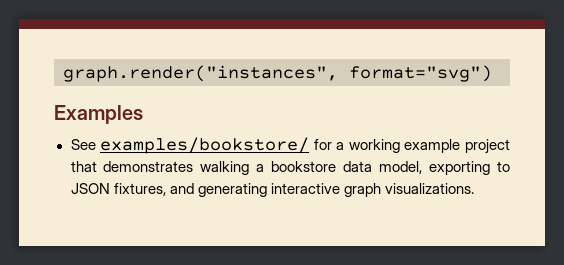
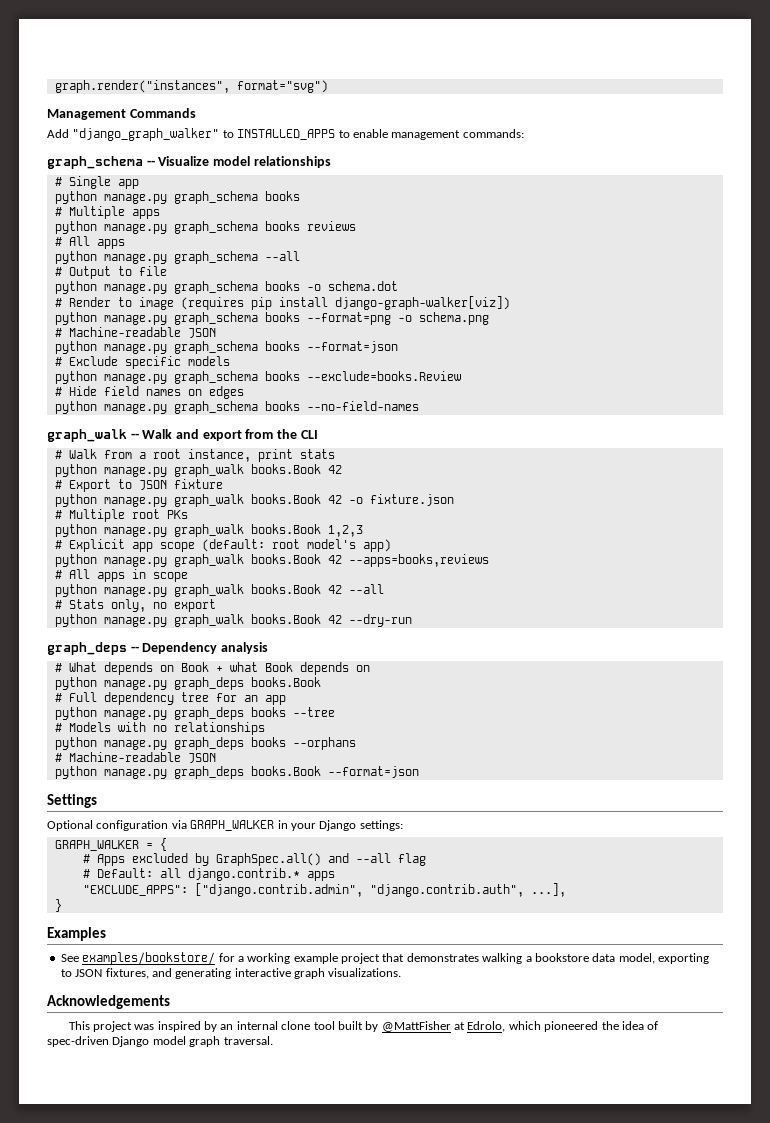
+ Management Commands
+ Add "django_graph_walker" to INSTALLED_APPS to enable management commands:
+ graph_schema -- Visualize model relationships
+ # Single app
+ python manage.py graph_schema books
+ # Multiple apps
+ python manage.py graph_schema books reviews
+ # All apps
+ python manage.py graph_schema --all
+ # Output to file
+ python manage.py graph_schema books -o schema.dot
+ # Render to image (requires pip install django-graph-walker[viz])
+ python manage.py graph_schema books --format=png -o schema.png
+ # Machine-readable JSON
+ python manage.py graph_schema books --format=json
+ # Exclude specific models
+ python manage.py graph_schema books --exclude=books.Review
+ # Hide field names on edges
+ python manage.py graph_schema books --no-field-names
+ graph_walk -- Walk and export from the CLI
+ # Walk from a root instance, print stats
+ python manage.py graph_walk books.Book 42
+ # Export to JSON fixture
+ python manage.py graph_walk books.Book 42 -o fixture.json
+ # Multiple root PKs
+ python manage.py graph_walk books.Book 1,2,3
+ # Explicit app scope (default: root model's app)
+ python manage.py graph_walk books.Book 42 --apps=books,reviews
+ # All apps in scope
+ python manage.py graph_walk books.Book 42 --all
+ # Stats only, no export
+ python manage.py graph_walk books.Book 42 --dry-run
+ graph_deps -- Dependency analysis
+ # What depends on Book + what Book depends on
+ python manage.py graph_deps books.Book
+ # Full dependency tree for an app
+ python manage.py graph_deps books --tree
+ # Models with no relationships
+ python manage.py graph_deps books --orphans
+ # Machine-readable JSON
+ python manage.py graph_deps books.Book --format=json
+ Settings
+ Optional configuration via GRAPH_WALKER in your Django settings:
+ GRAPH_WALKER = {
+ # Apps excluded by GraphSpec.all() and --all flag
+ # Default: all django.contrib.* apps
+ "EXCLUDE_APPS": ["django.contrib.admin", "django.contrib.auth", ...],
+ }
+ Acknowledgements
+ This project was inspired by an internal clone tool built by @MattFisher at Edrolo, which pioneered the idea of spec-driven Django model graph traversal.

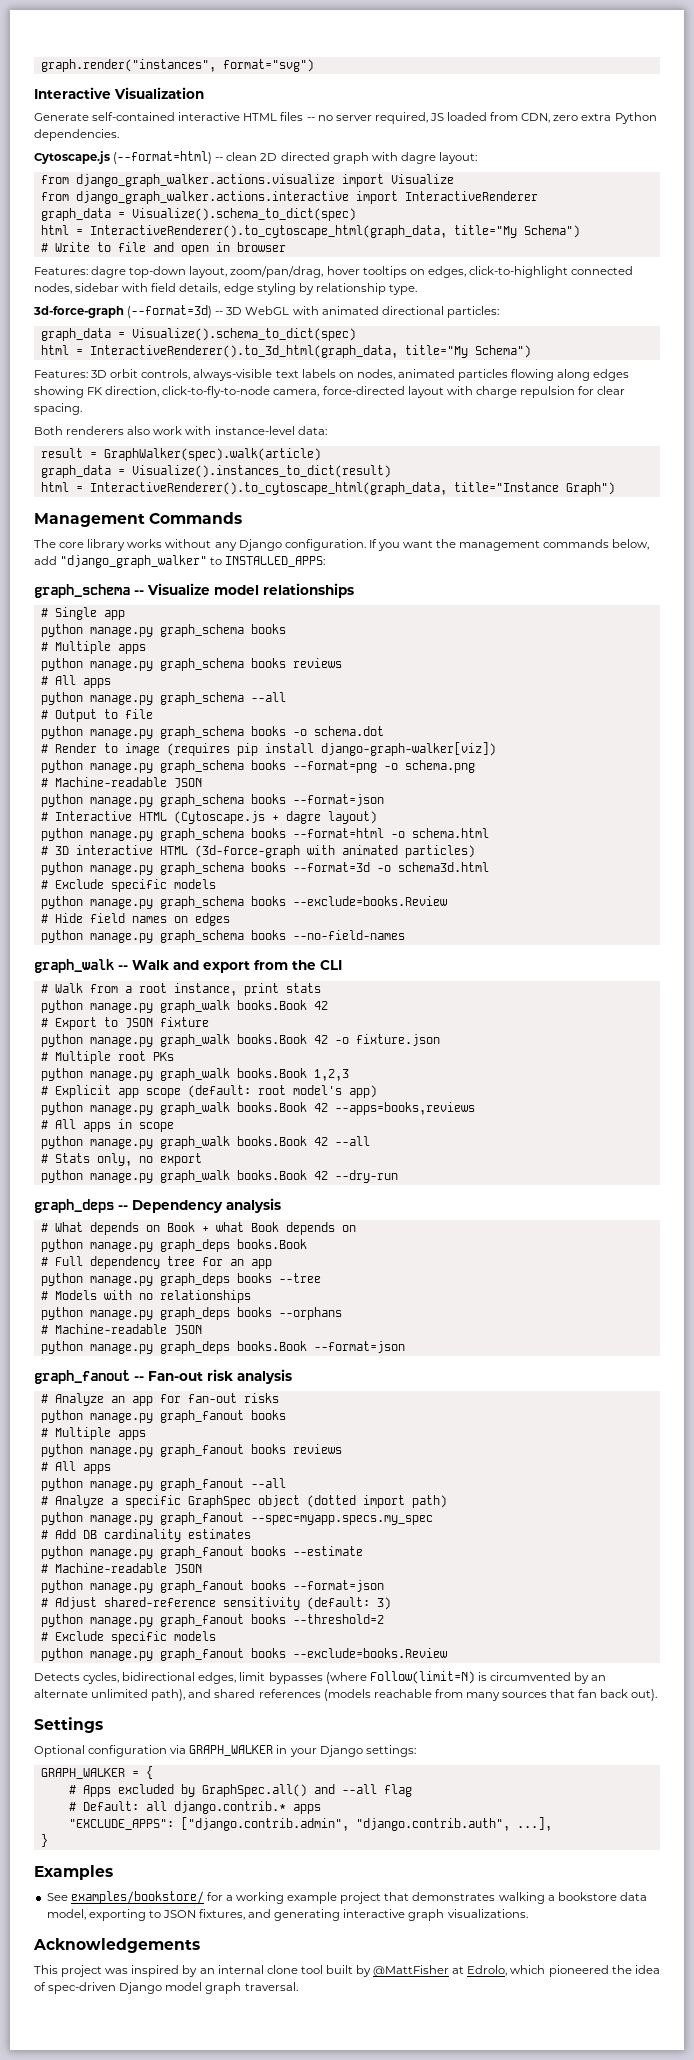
+ Interactive Visualization
+ Generate self-contained interactive HTML files -- no server required, JS loaded from CDN, zero extra Python dependencies.
+ Cytoscape.js (--format=html) -- clean 2D directed graph with dagre layout:
+ from django_graph_walker.actions.visualize import Visualize
+ from django_graph_walker.actions.interactive import InteractiveRenderer
+ graph_data = Visualize().schema_to_dict(spec)
+ html = InteractiveRenderer().to_cytoscape_html(graph_data, title="My Schema")
+ # Write to file and open in browser
+ Features: dagre top-down layout, zoom/pan/drag, hover tooltips on edges, click-to-highlight connected nodes, sidebar with field details, edge styling by relationship type.
+ 3d-force-graph (--format=3d) -- 3D WebGL with animated directional particles:
+ graph_data = Visualize().schema_to_dict(spec)
+ html = InteractiveRenderer().to_3d_html(graph_data, title="My Schema")
+ Features: 3D orbit controls, always-visible text labels on nodes, animated particles flowing along edges showing FK direction, click-to-fly-to-node camera, force-directed layout with charge repulsion for clear spacing.
+ Both renderers also work with instance-level data:
+ result = GraphWalker(spec).walk(article)
+ graph_data = Visualize().instances_to_dict(result)
+ html = InteractiveRenderer().to_cytoscape_html(graph_data, title="Instance Graph")
  Management Commands
- Add "django_graph_walker" to INSTALLED_APPS to enable management commands:
+ The core library works without any Django configuration. If you want the management commands below, add "django_graph_walker" to INSTALLED_APPS:
+ # Interactive HTML (Cytoscape.js + dagre layout)
+ python manage.py graph_schema books --format=html -o schema.html
+ # 3D interactive HTML (3d-force-graph with animated particles)
+ python manage.py graph_schema books --format=3d -o schema3d.html
+ graph_fanout -- Fan-out risk analysis
+ # Analyze an app for fan-out risks
+ python manage.py graph_fanout books
+ # Multiple apps
+ python manage.py graph_fanout books reviews
+ # All apps
+ python manage.py graph_fanout --all
+ # Analyze a specific GraphSpec object (dotted import path)
+ python manage.py graph_fanout --spec=myapp.specs.my_spec
+ # Add DB cardinality estimates
+ python manage.py graph_fanout books --estimate
+ # Machine-readable JSON
+ python manage.py graph_fanout books --format=json
+ # Adjust shared-reference sensitivity (default: 3)
+ python manage.py graph_fanout books --threshold=2
+ # Exclude specific models
+ python manage.py graph_fanout books --exclude=books.Review
+ Detects cycles, bidirectional edges, limit bypasses (where Follow(limit=N) is circumvented by an alternate unlimited path), and shared references (models reachable from many sources that fan back out).

